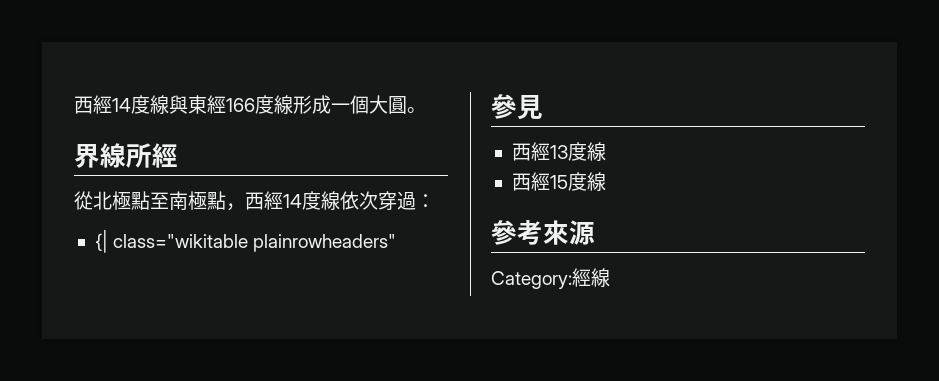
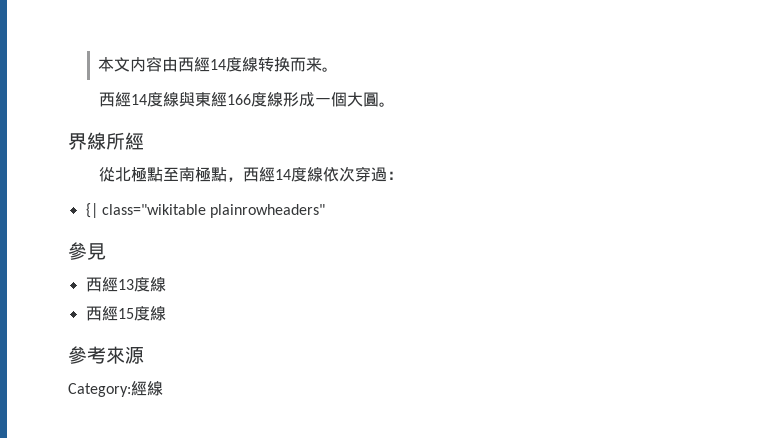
+ 本文内容由西經14度線转换而来。

